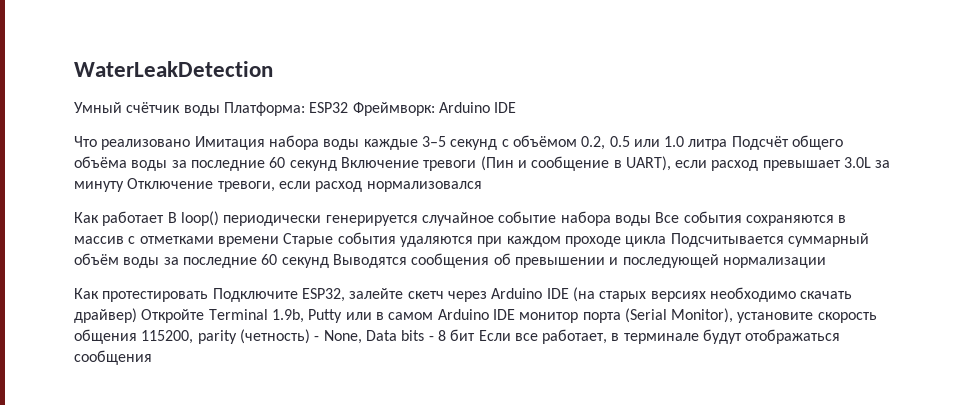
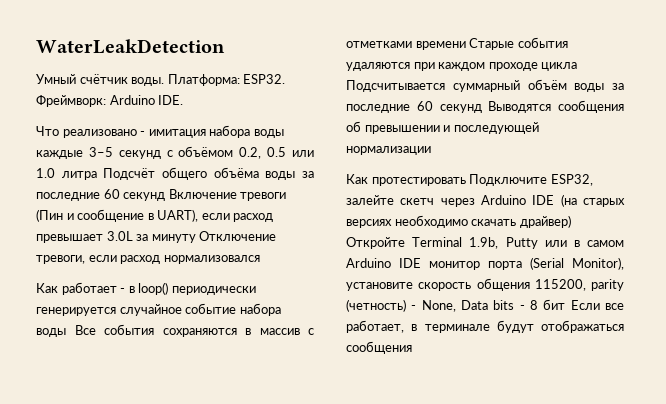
- Умный счётчик воды Платформа: ESP32 Фреймворк: Arduino IDE
+ Умный счётчик воды. Платформа: ESP32. Фреймворк: Arduino IDE.
- Что реализовано Имитация набора воды каждые 3–5 секунд с объёмом 0.2, 0.5 или 1.0 литра Подсчёт общего объёма воды за последние 60 секунд Включение тревоги (Пин и сообщение в UART), если расход превышает 3.0L за минуту Отключение тревоги, если расход нормализовался
+ Что реализовано - имитация набора воды каждые 3–5 секунд с объёмом 0.2, 0.5 или 1.0 литра Подсчёт общего объёма воды за последние 60 секунд Включение тревоги (Пин и сообщение в UART), если расход превышает 3.0L за минуту Отключение тревоги, если расход нормализовался
- Как работает В loop() периодически генерируется случайное событие набора воды Все события сохраняются в массив с отметками времени Старые события удаляются при каждом проходе цикла Подсчитывается суммарный объём воды за последние 60 секунд Выводятся сообщения об превышении и последующей нормализации
+ Как работает - в loop() периодически генерируется случайное событие набора воды Все события сохраняются в массив с отметками времени Старые события удаляются при каждом проходе цикла Подсчитывается суммарный объём воды за последние 60 секунд Выводятся сообщения об превышении и последующей нормализации

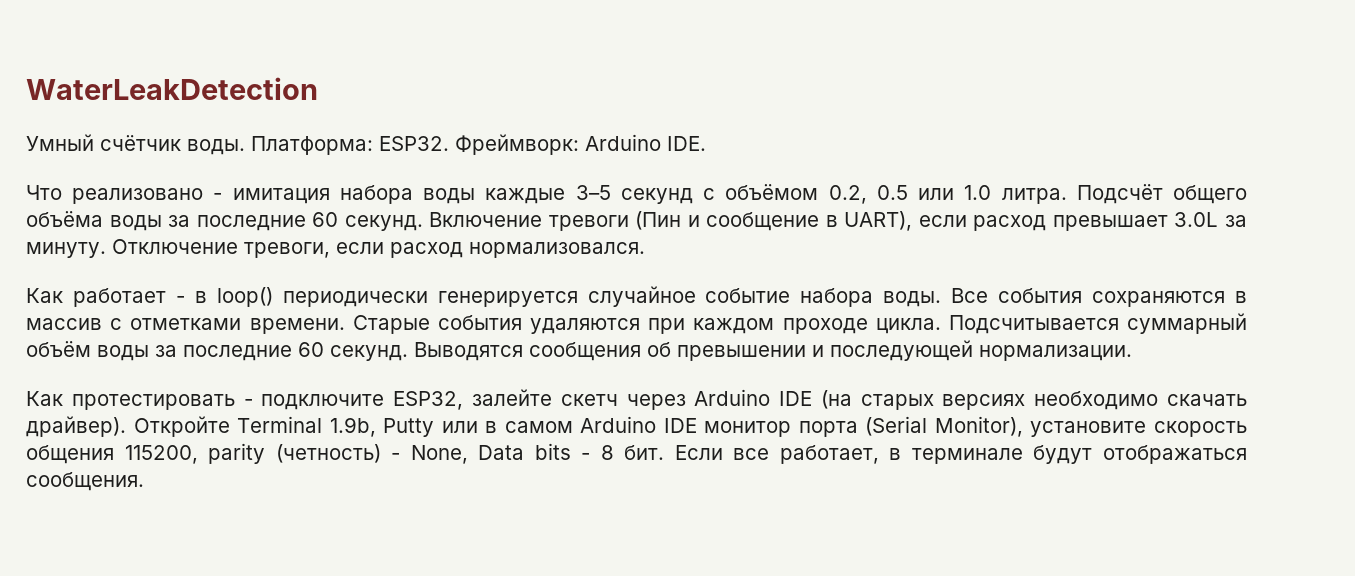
- Что реализовано - имитация набора воды каждые 3–5 секунд с объёмом 0.2, 0.5 или 1.0 литра Подсчёт общего объёма воды за последние 60 секунд Включение тревоги (Пин и сообщение в UART), если расход превышает 3.0L за минуту Отключение тревоги, если расход нормализовался
+ Что реализовано - имитация набора воды каждые 3–5 секунд с объёмом 0.2, 0.5 или 1.0 литра. Подсчёт общего объёма воды за последние 60 секунд. Включение тревоги (Пин и сообщение в UART), если расход превышает 3.0L за минуту. Отключение тревоги, если расход нормализовался.
- Как работает - в loop() периодически генерируется случайное событие набора воды Все события сохраняются в массив с отметками времени Старые события удаляются при каждом проходе цикла Подсчитывается суммарный объём воды за последние 60 секунд Выводятся сообщения об превышении и последующей нормализации
+ Как работает - в loop() периодически генерируется случайное событие набора воды. Все события сохраняются в массив с отметками времени. Старые события удаляются при каждом проходе цикла. Подсчитывается суммарный объём воды за последние 60 секунд. Выводятся сообщения об превышении и последующей нормализации.
- Как протестировать Подключите ESP32, залейте скетч через Arduino IDE (на старых версиях необходимо скачать драйвер) Откройте Terminal 1.9b, Putty или в самом Arduino IDE монитор порта (Serial Monitor), установите скорость общения 115200, parity (четность) - None, Data bits - 8 бит Если все работает, в терминале будут отображаться сообщения
+ Как протестировать - подключите ESP32, залейте скетч через Arduino IDE (на старых версиях необходимо скачать драйвер). Откройте Terminal 1.9b, Putty или в самом Arduino IDE монитор порта (Serial Monitor), установите скорость общения 115200, parity (четность) - None, Data bits - 8 бит. Если все работает, в терминале будут отображаться сообщения.

